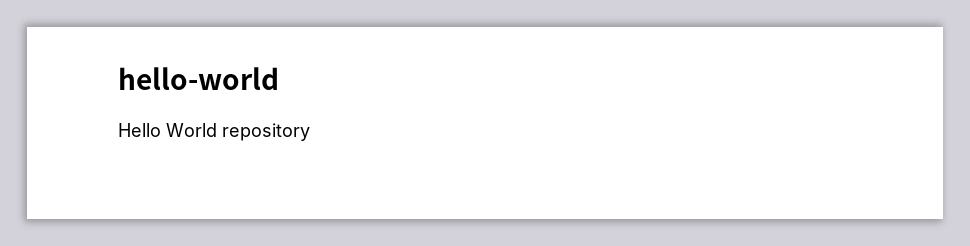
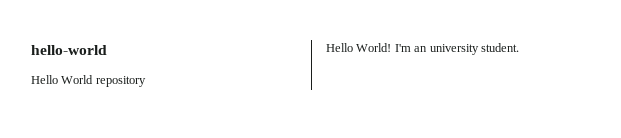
+ Hello World! I'm an university student.

